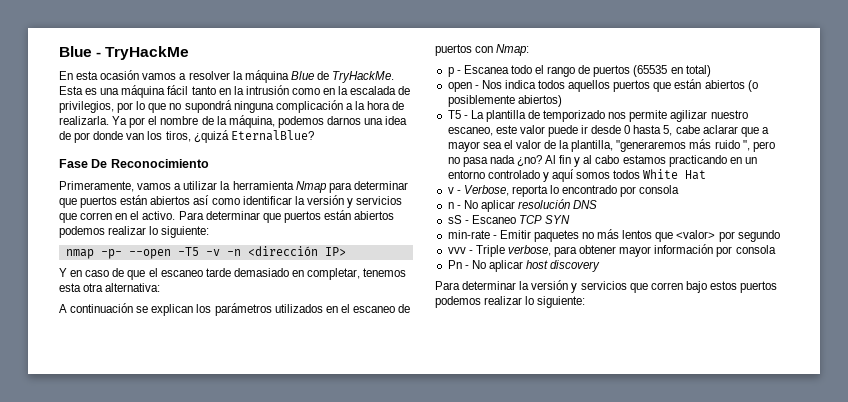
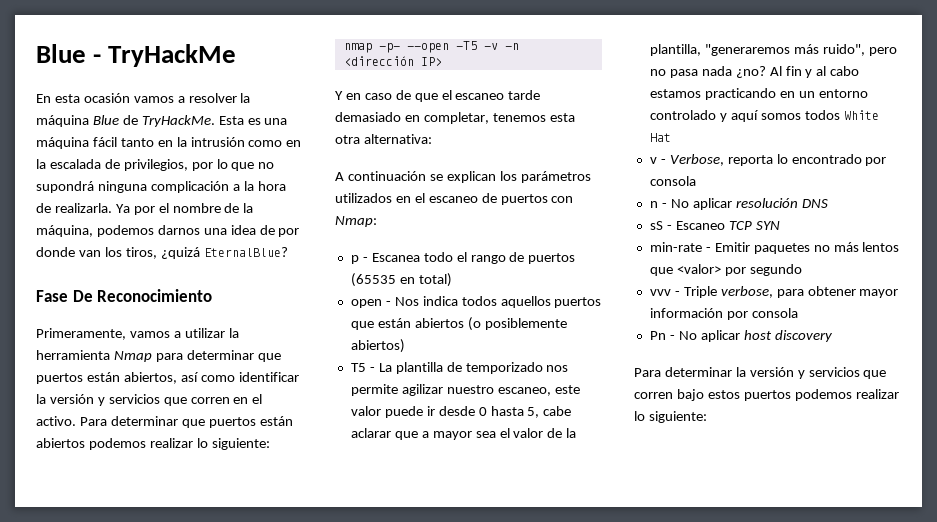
- Primeramente, vamos a utilizar la herramienta Nmap para determinar que puertos están abiertos así como identificar la versión y servicios que corren en el activo.
+ Primeramente, vamos a utilizar la herramienta Nmap para determinar que puertos están abiertos, así como identificar la versión y servicios que corren en el activo.
- T5 - La plantilla de temporizado nos permite agilizar nuestro escaneo, este valor puede ir desde 0 hasta 5, cabe aclarar que a mayor sea el valor de la plantilla, "generaremos más ruido ", pero no pasa nada ¿no?
+ T5 - La plantilla de temporizado nos permite agilizar nuestro escaneo, este valor puede ir desde 0 hasta 5, cabe aclarar que a mayor sea el valor de la plantilla, "generaremos más ruido", pero no pasa nada ¿no?

